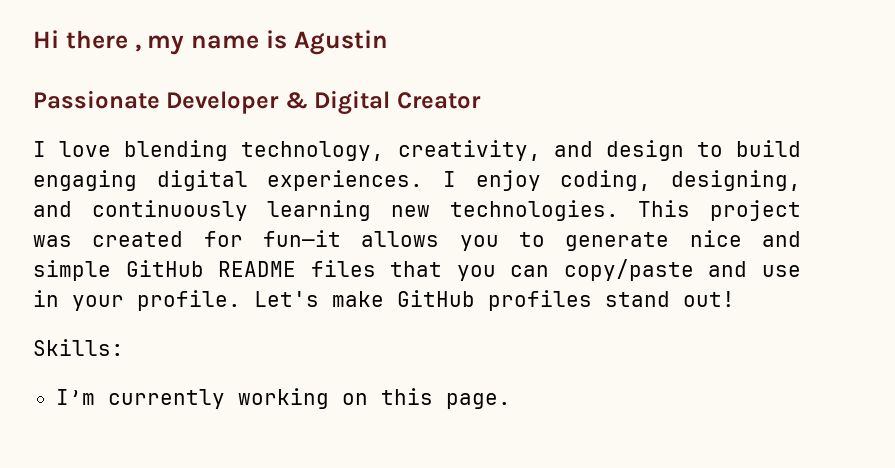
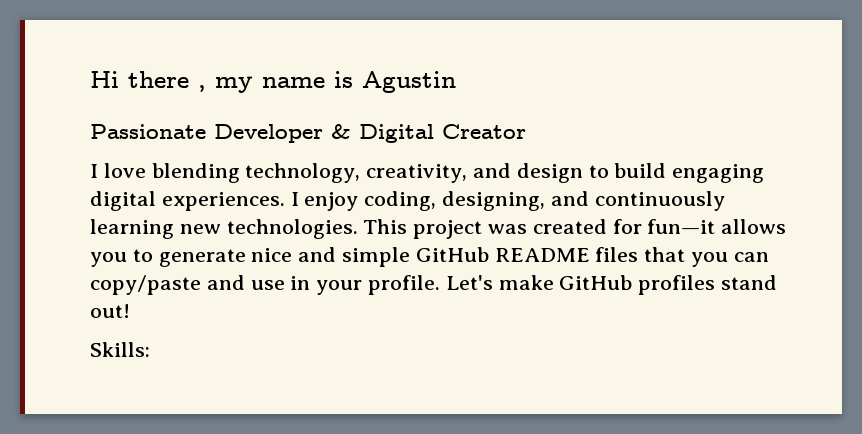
- I’m currently working on this page.

